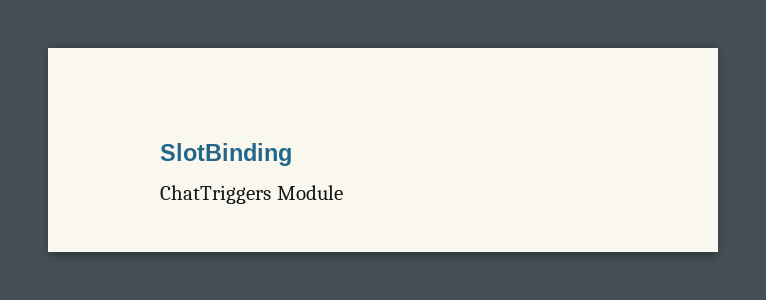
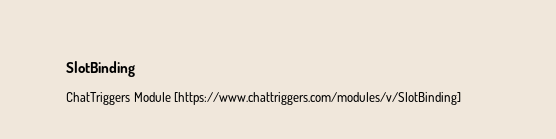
- ChatTriggers Module
+ ChatTriggers Module [https://www.chattriggers.com/modules/v/SlotBinding]

